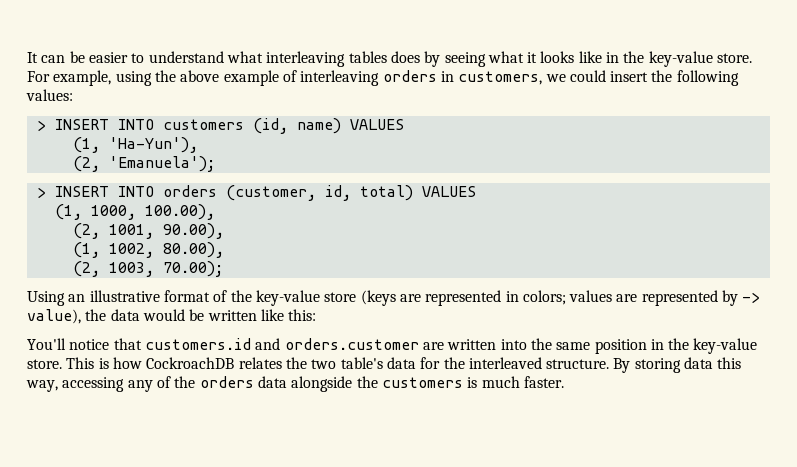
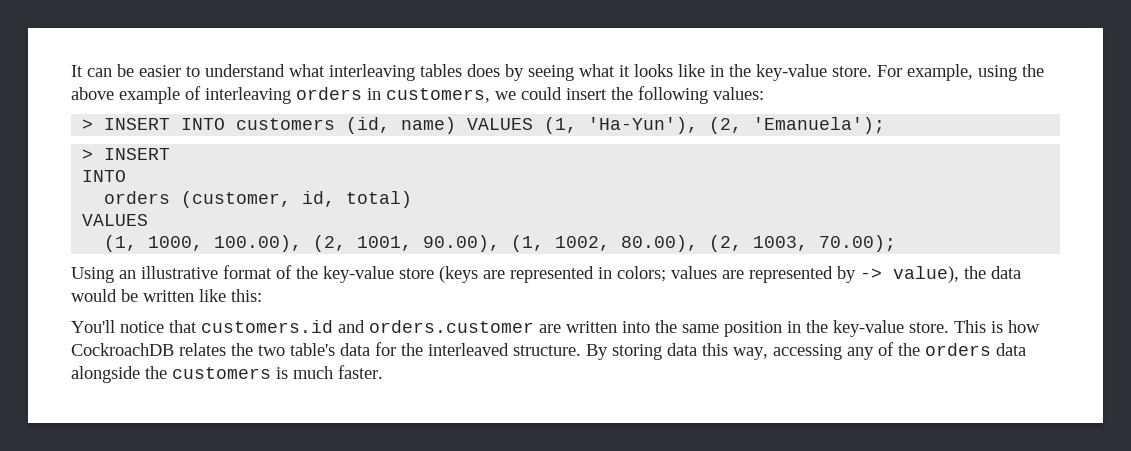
- > INSERT INTO customers (id, name) VALUES
- (1, 'Ha-Yun'),
- (2, 'Emanuela');
- > INSERT INTO orders (customer, id, total) VALUES
+ > INSERT INTO customers (id, name) VALUES (1, 'Ha-Yun'), (2, 'Emanuela');
+ > INSERT
+ INTO
+ orders (customer, id, total)
+ VALUES
- (1, 1000, 100.00),
- (2, 1001, 90.00),
- (1, 1002, 80.00),
- (2, 1003, 70.00);
+ (1, 1000, 100.00), (2, 1001, 90.00), (1, 1002, 80.00), (2, 1003, 70.00);

